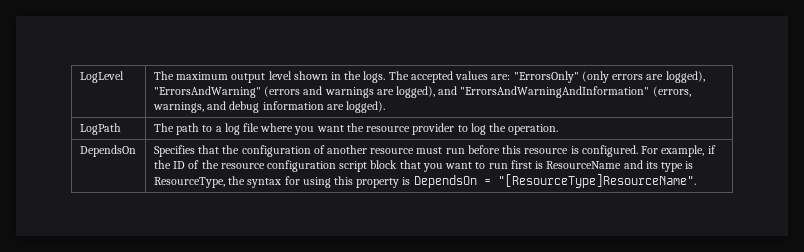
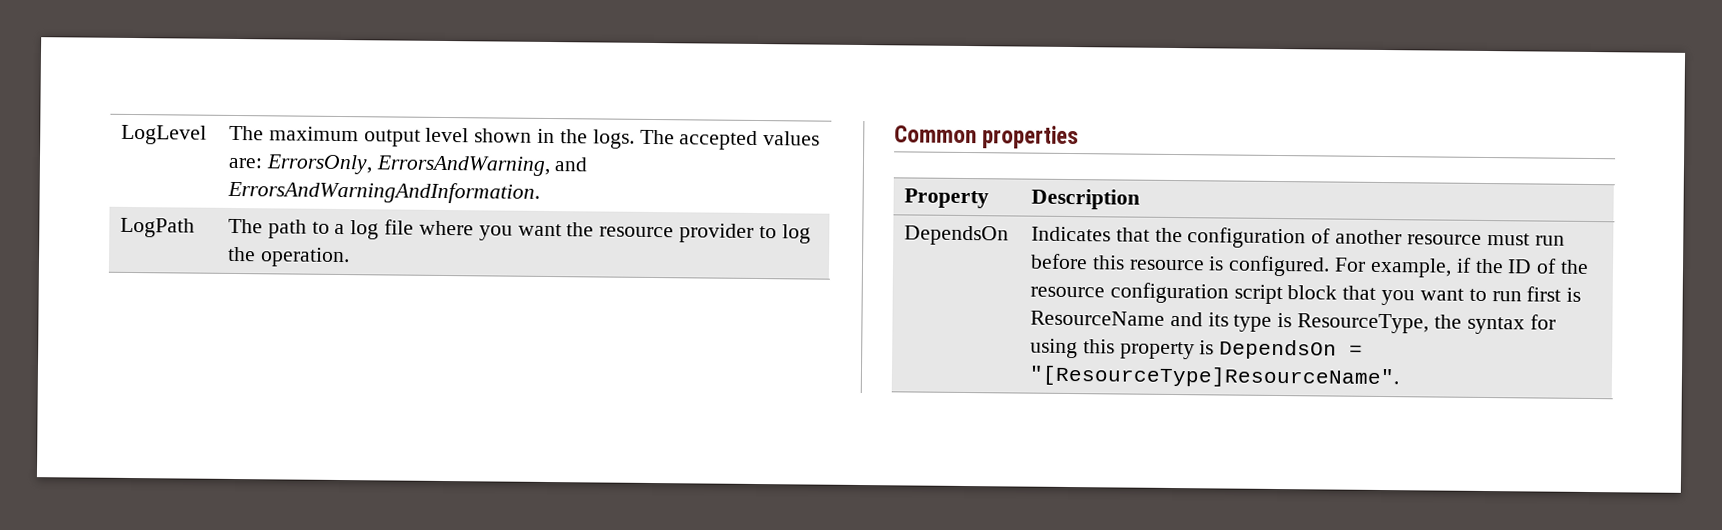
- LogLevel | The maximum output level shown in the logs. The accepted values are: "ErrorsOnly" (only errors are logged), "ErrorsAndWarning" (errors and warnings are logged), and "ErrorsAndWarningAndInformation" (errors, warnings, and debug information are logged).
+ LogLevel | The maximum output level shown in the logs. The accepted values are: ErrorsOnly, ErrorsAndWarning, and ErrorsAndWarningAndInformation.
+ Common properties
+ Property | Description
- Specifies that the configuration of another resource must run before this resource is configured.
+ Indicates that the configuration of another resource must run before this resource is configured.

